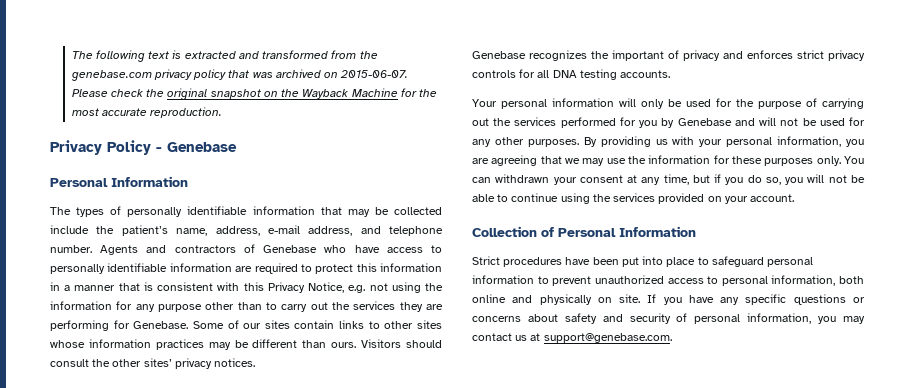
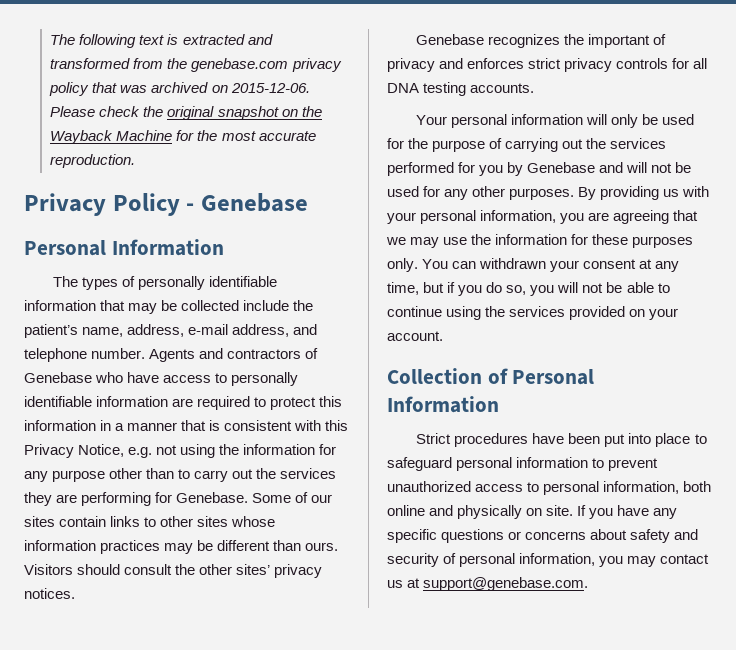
- The following text is extracted and transformed from the genebase.com privacy policy that was archived on 2015-06-07.
+ The following text is extracted and transformed from the genebase.com privacy policy that was archived on 2015-12-06.

